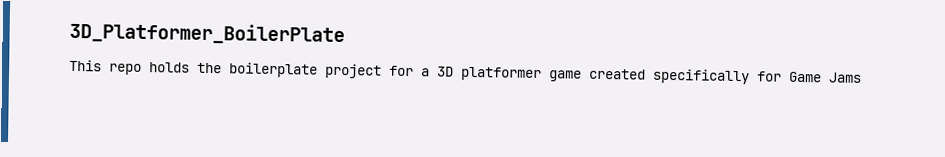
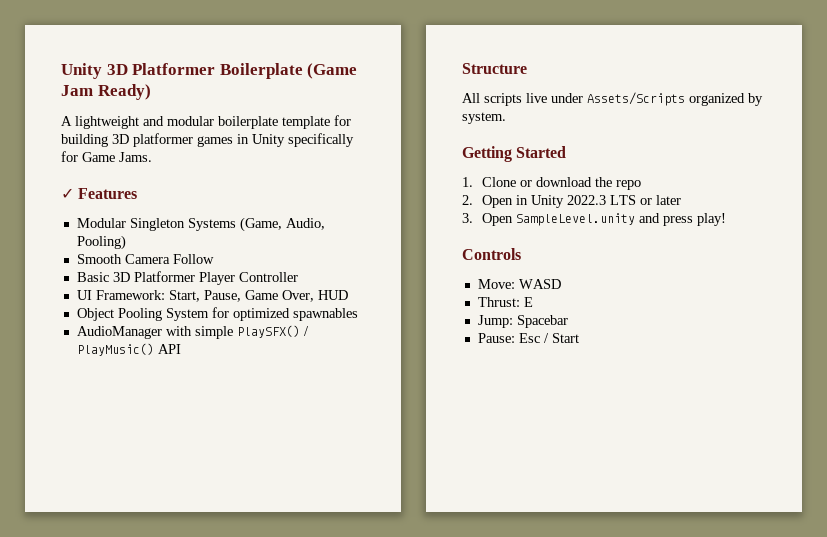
- 3D_Platformer_BoilerPlate
- This repo holds the boilerplate project for a 3D platformer game created specifically for Game Jams
+ Unity 3D Platformer Boilerplate (Game Jam Ready)
+ A lightweight and modular boilerplate template for building 3D platformer games in Unity specifically for Game Jams.
+ ✓ Features
+ Modular Singleton Systems (Game, Audio, Pooling)
+ Smooth Camera Follow
+ Basic 3D Platformer Player Controller
+ UI Framework: Start, Pause, Game Over, HUD
+ Object Pooling System for optimized spawnables
+ AudioManager with simple PlaySFX() / PlayMusic() API
+ Structure
+ All scripts live under Assets/Scripts organized by system.
+ Getting Started
+ 1. Clone or download the repo
+ 2. Open in Unity 2022.3 LTS or later
+ 3. Open SampleLevel.unity and press play!
+ Controls
+ Move: WASD
+ Thrust: E
+ Jump: Spacebar
+ Pause: Esc / Start

